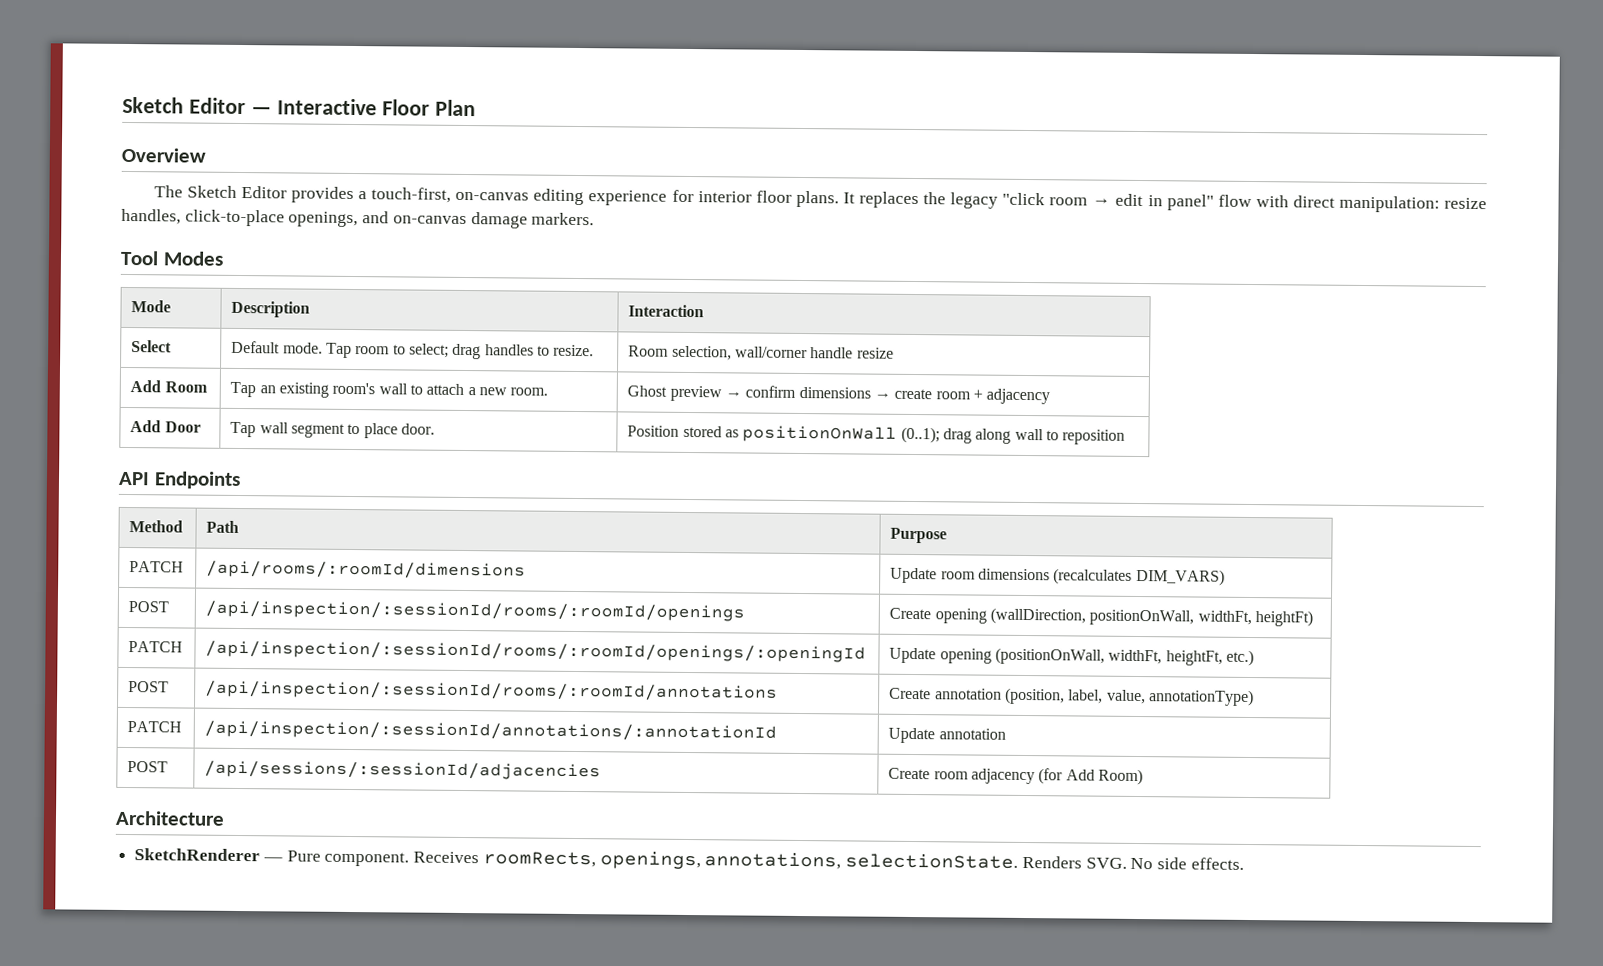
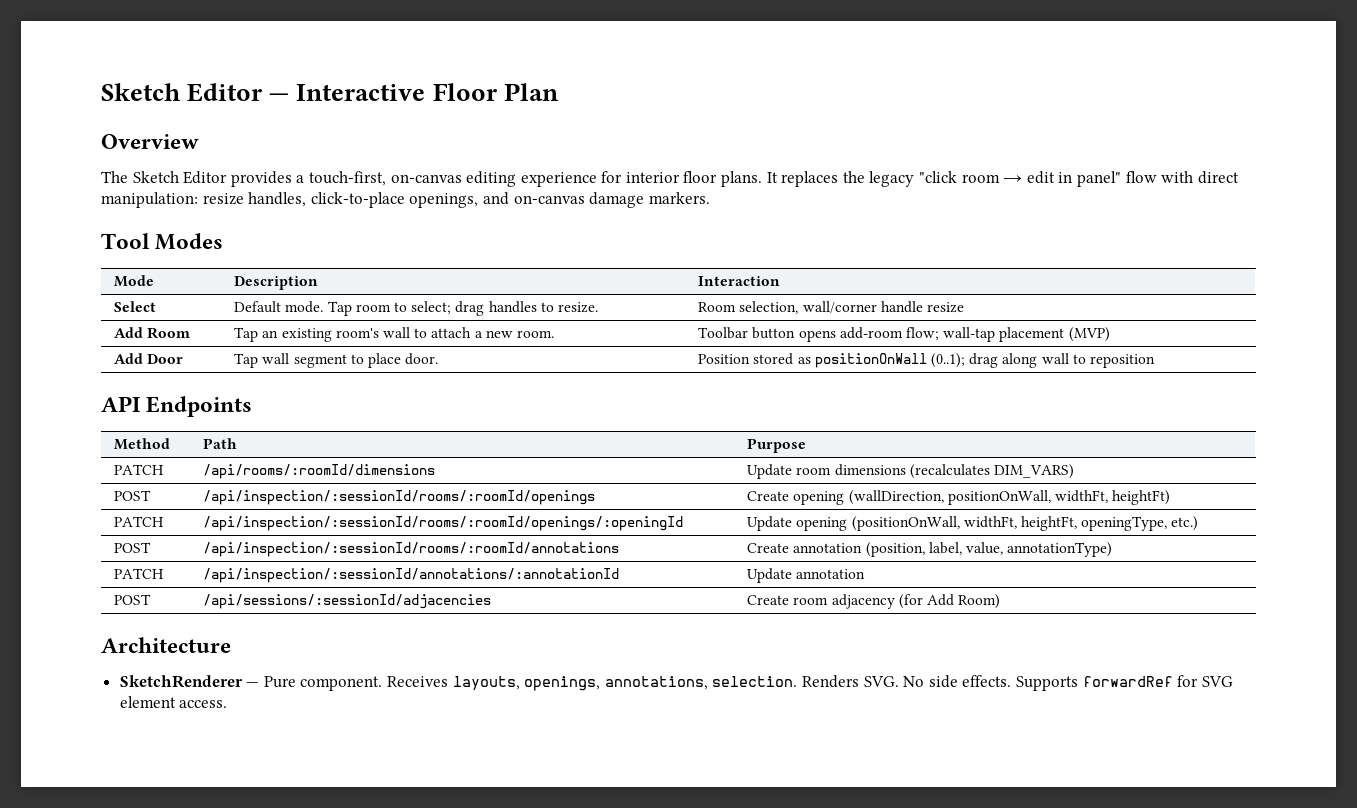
- Add Room | Tap an existing room's wall to attach a new room. | Ghost preview → confirm dimensions → create room + adjacency
+ Add Room | Tap an existing room's wall to attach a new room. | Toolbar button opens add-room flow; wall-tap placement (MVP)
- PATCH | /api/inspection/:sessionId/rooms/:roomId/openings/:openingId | Update opening (positionOnWall, widthFt, heightFt, etc.)
+ PATCH | /api/inspection/:sessionId/rooms/:roomId/openings/:openingId | Update opening (positionOnWall, widthFt, heightFt, openingType, etc.)
- Receives roomRects, openings, annotations, selectionState.
+ Receives layouts, openings, annotations, selection.
+ Supports forwardRef for SVG element access.

